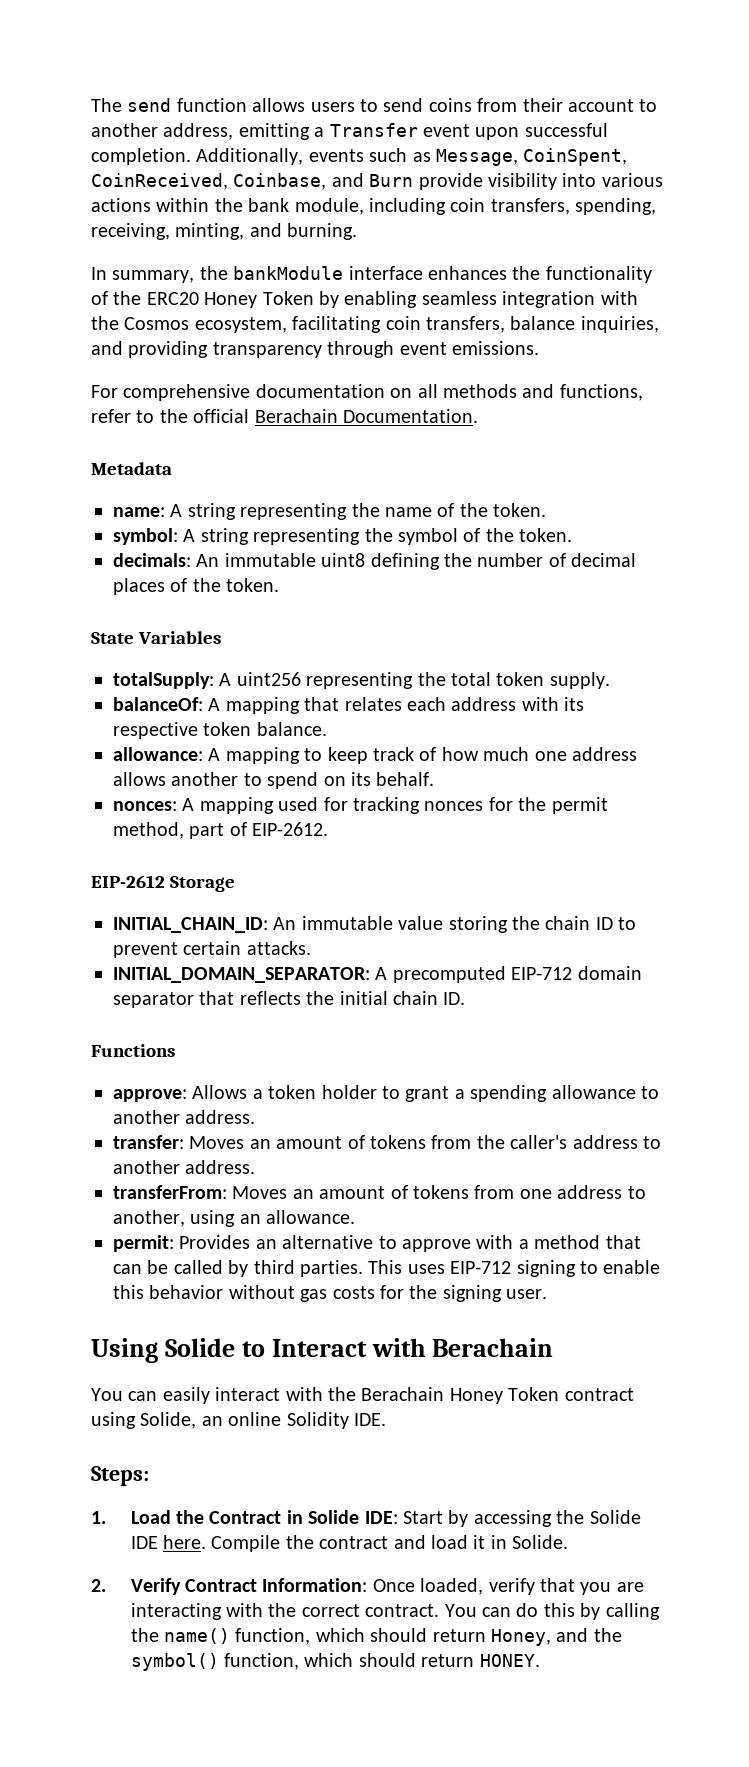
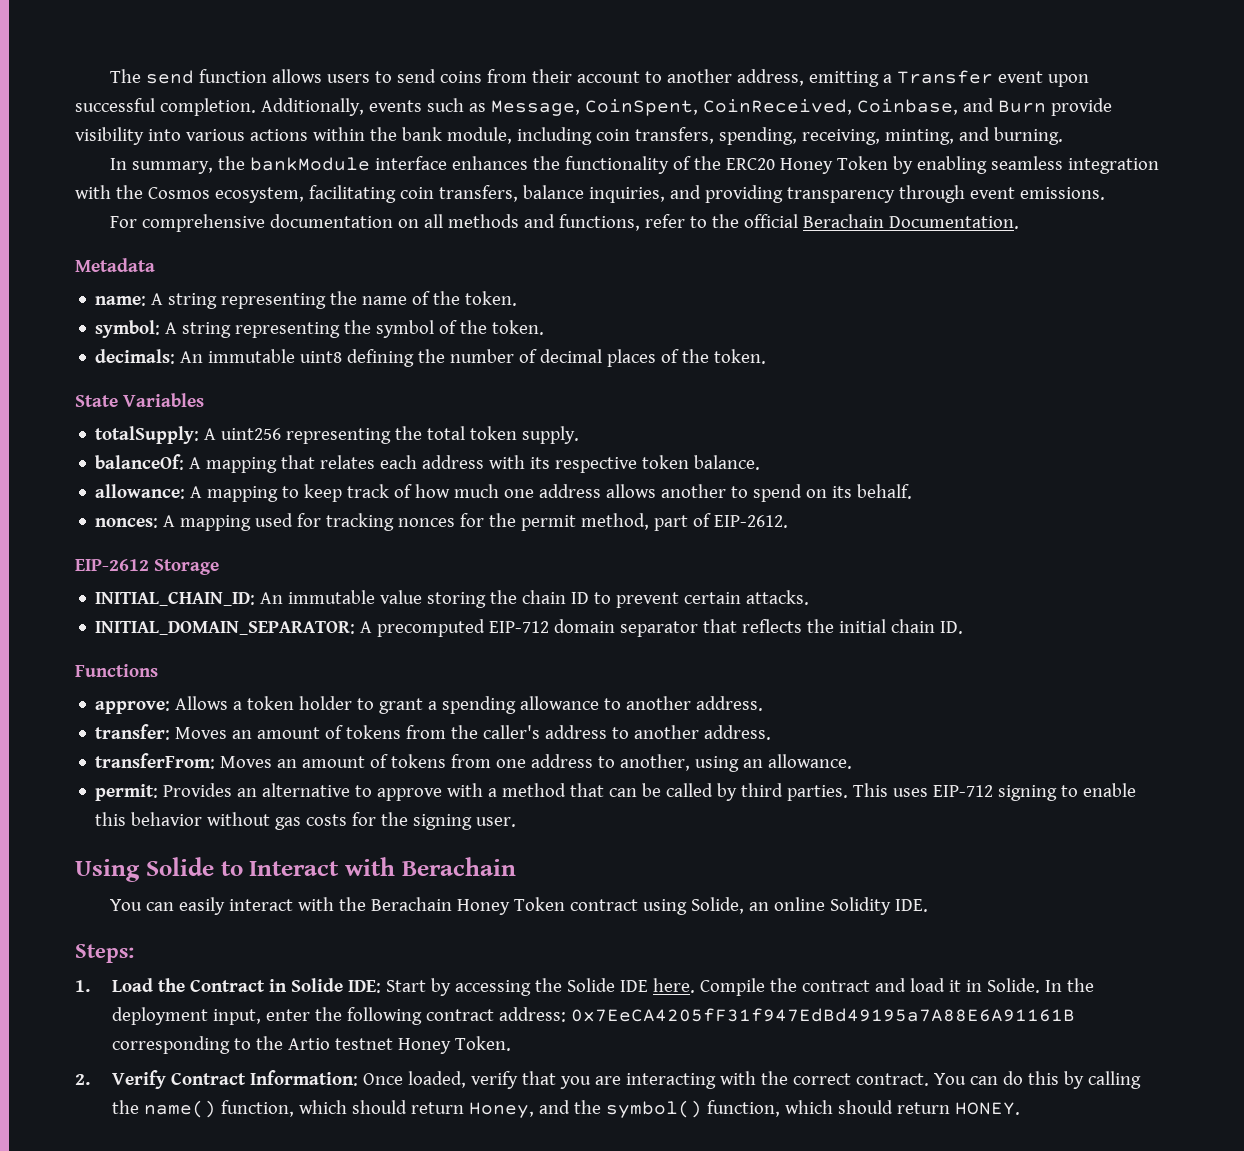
+ In the deployment input, enter the following contract address: 0x7EeCA4205fF31f947EdBd49195a7A88E6A91161B corresponding to the Artio testnet Honey Token.

